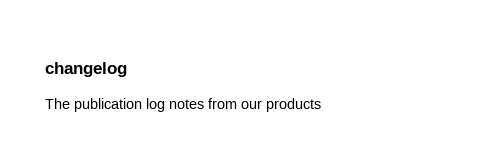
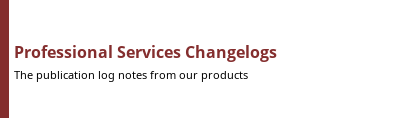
- changelog
+ Professional Services Changelogs

